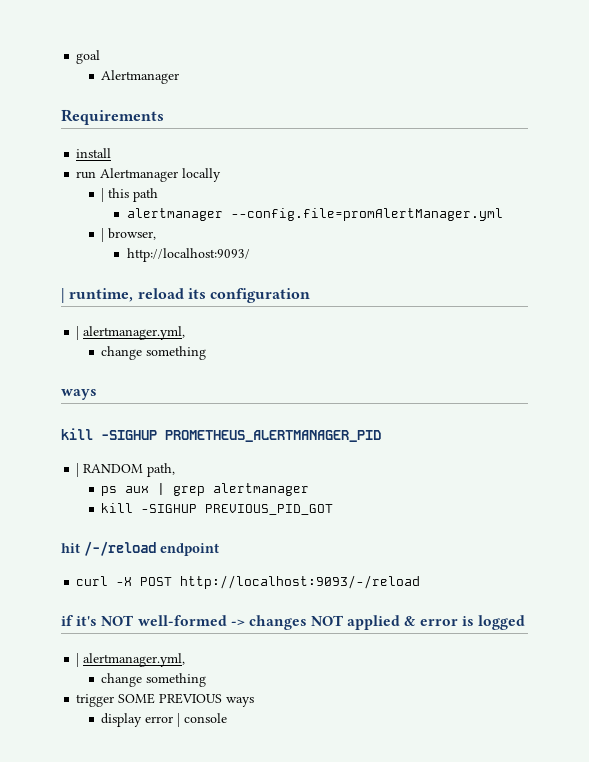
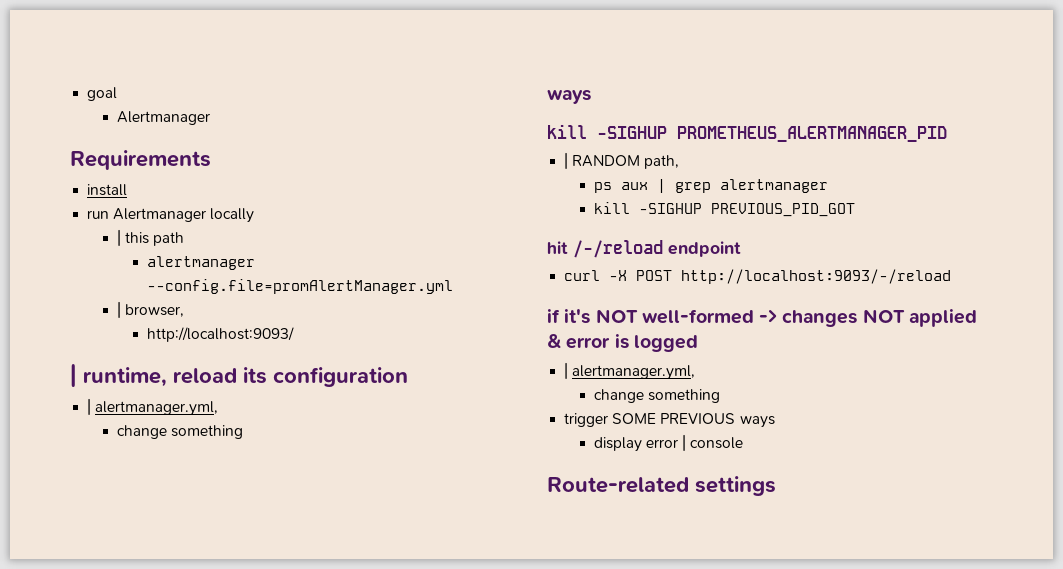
+ Route-related settings

